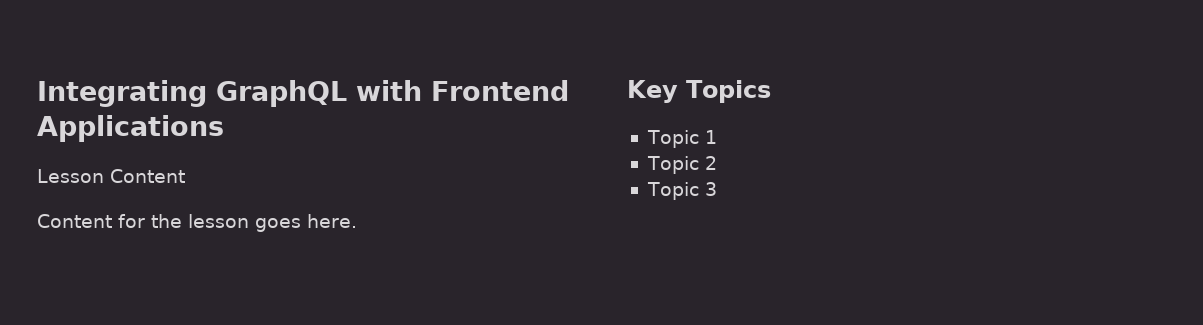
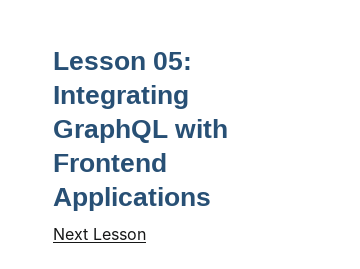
- Integrating GraphQL with Frontend Applications
+ Lesson 05: Integrating GraphQL with Frontend Applications
- Lesson Content
- Content for the lesson goes here.
- Key Topics
- Topic 1
- Topic 2
- Topic 3
+ Next Lesson

